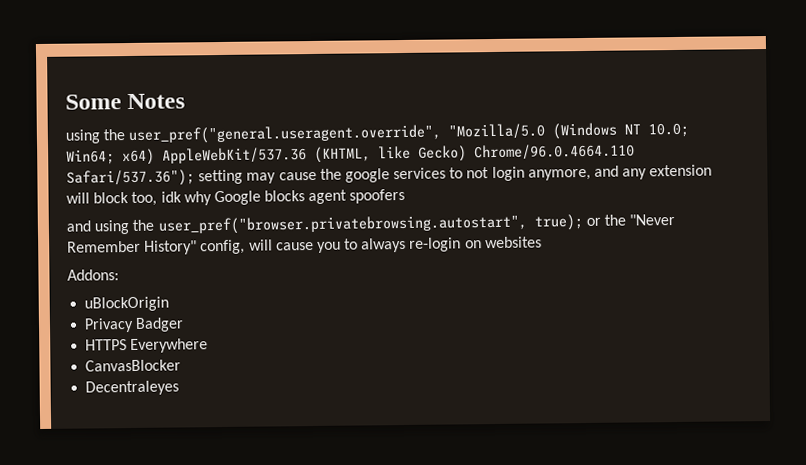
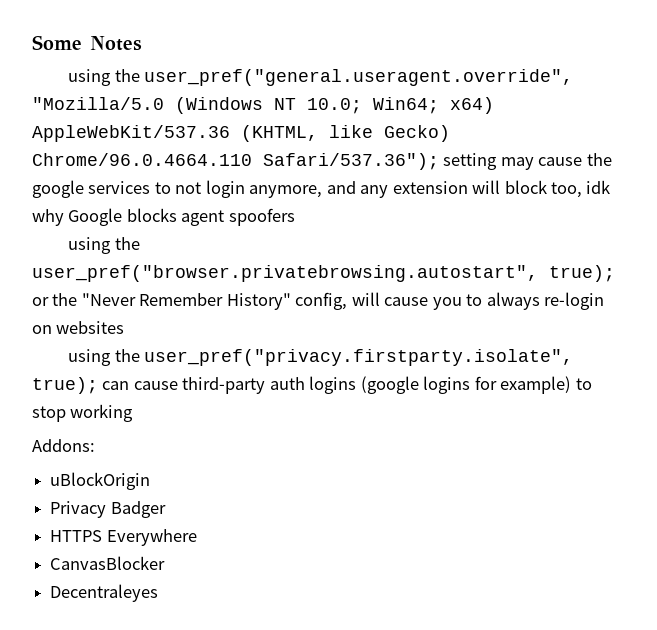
- and using the user_pref("browser.privatebrowsing.autostart", true); or the "Never Remember History" config, will cause you to always re-login on websites
+ using the user_pref("browser.privatebrowsing.autostart", true); or the "Never Remember History" config, will cause you to always re-login on websites
+ using the user_pref("privacy.firstparty.isolate", true); can cause third-party auth logins (google logins for example) to stop working

